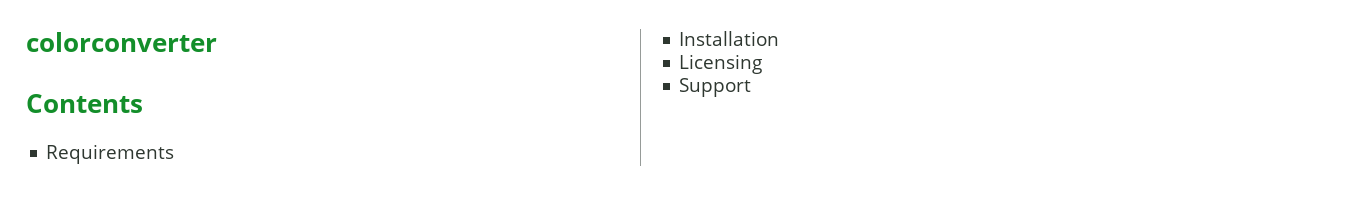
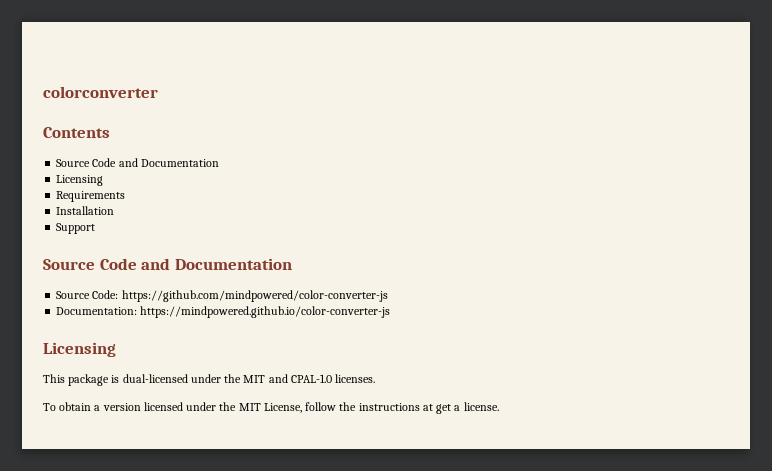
  Contents
+ Source Code and Documentation
+ Licensing
  Requirements
  Installation
+ Support
+ Source Code and Documentation
+ Source Code: https://github.com/mindpowered/color-converter-js
+ Documentation: https://mindpowered.github.io/color-converter-js
  Licensing
- Support
+ This package is dual-licensed under the MIT and CPAL-1.0 licenses.
+ To obtain a version licensed under the MIT License, follow the instructions at get a license.

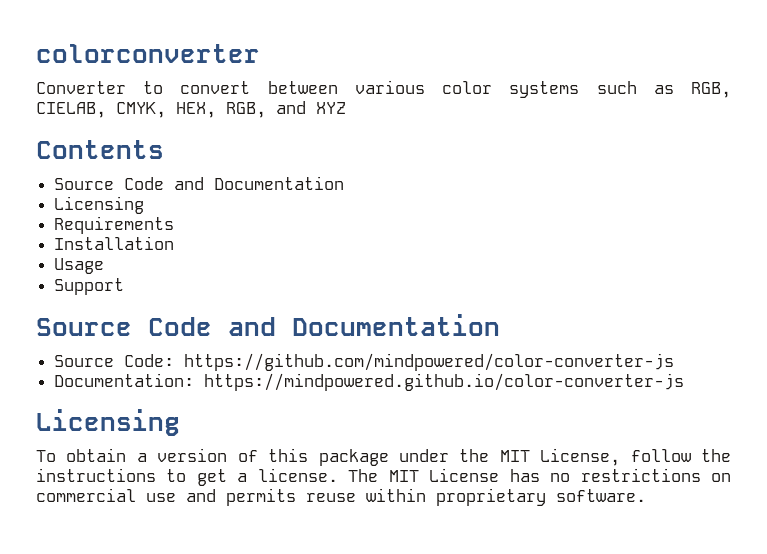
+ Converter to convert between various color systems such as RGB, CIELAB, CMYK, HEX, RGB, and XYZ
+ Usage
- This package is dual-licensed under the MIT and CPAL-1.0 licenses.
- To obtain a version licensed under the MIT License, follow the instructions at get a license.
+ To obtain a version of this package under the MIT License, follow the instructions to get a license.
+ The MIT License has no restrictions on commercial use and permits reuse within proprietary software.

